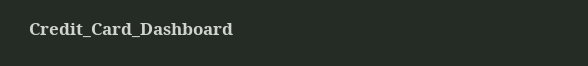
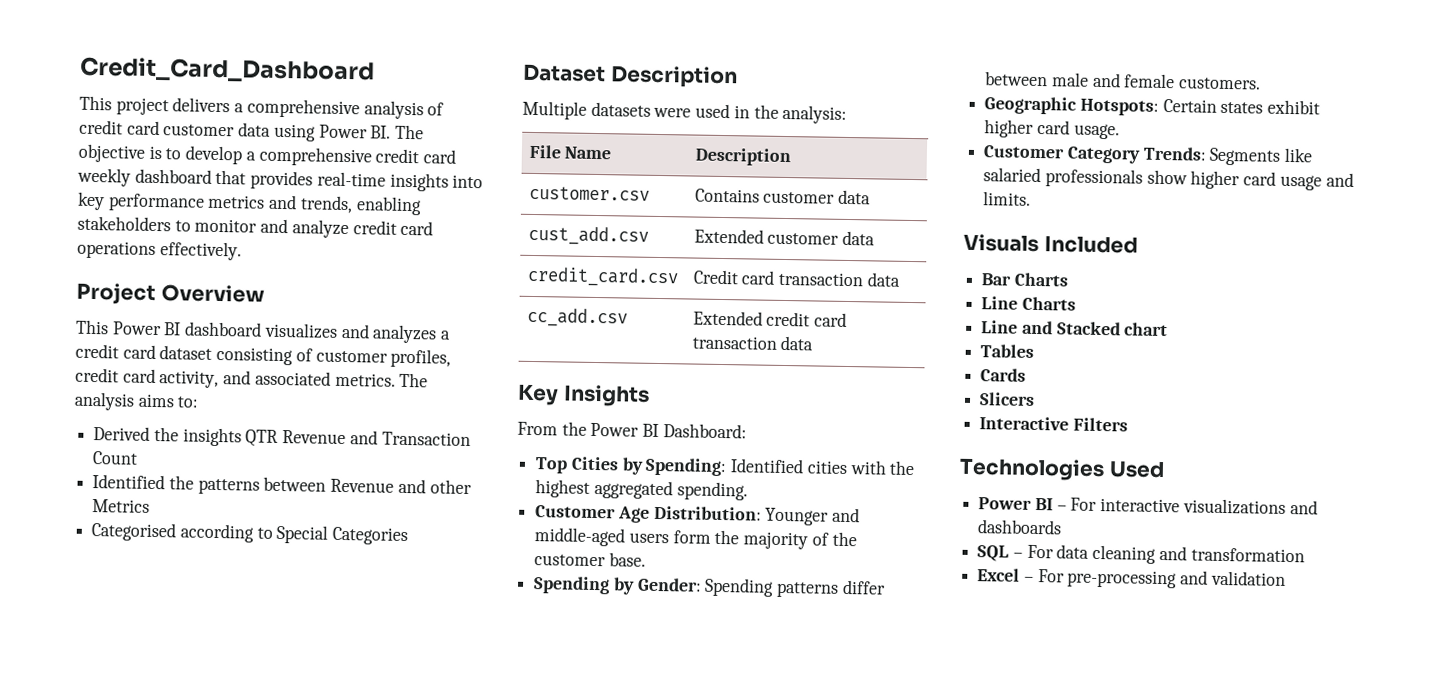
+ This project delivers a comprehensive analysis of credit card customer data using Power BI. The objective is to develop a comprehensive credit card weekly dashboard that provides real-time insights into key performance metrics and trends, enabling stakeholders to monitor and analyze credit card operations effectively.
+ Project Overview
+ This Power BI dashboard visualizes and analyzes a credit card dataset consisting of customer profiles, credit card activity, and associated metrics. The analysis aims to:
+ Derived the insights QTR Revenue and Transaction Count
+ Identified the patterns between Revenue and other Metrics
+ Categorised according to Special Categories
+ Dataset Description
+ Multiple datasets were used in the analysis:
+ File Name | Description
+ customer.csv | Contains customer data
+ cust_add.csv | Extended customer data
+ credit_card.csv | Credit card transaction data
+ cc_add.csv | Extended credit card transaction data
+ Key Insights
+ From the Power BI Dashboard:
+ Top Cities by Spending: Identified cities with the highest aggregated spending.
+ Customer Age Distribution: Younger and middle-aged users form the majority of the customer base.
+ Spending by Gender: Spending patterns differ between male and female customers.
+ Geographic Hotspots: Certain states exhibit higher card usage.
+ Customer Category Trends: Segments like salaried professionals show higher card usage and limits.
+ Visuals Included
+ Bar Charts
+ Line Charts
+ Line and Stacked chart
+ Tables
+ Cards
+ Slicers
+ Interactive Filters
+ Technologies Used
+ Power BI – For interactive visualizations and dashboards
+ SQL – For data cleaning and transformation
+ Excel – For pre-processing and validation

